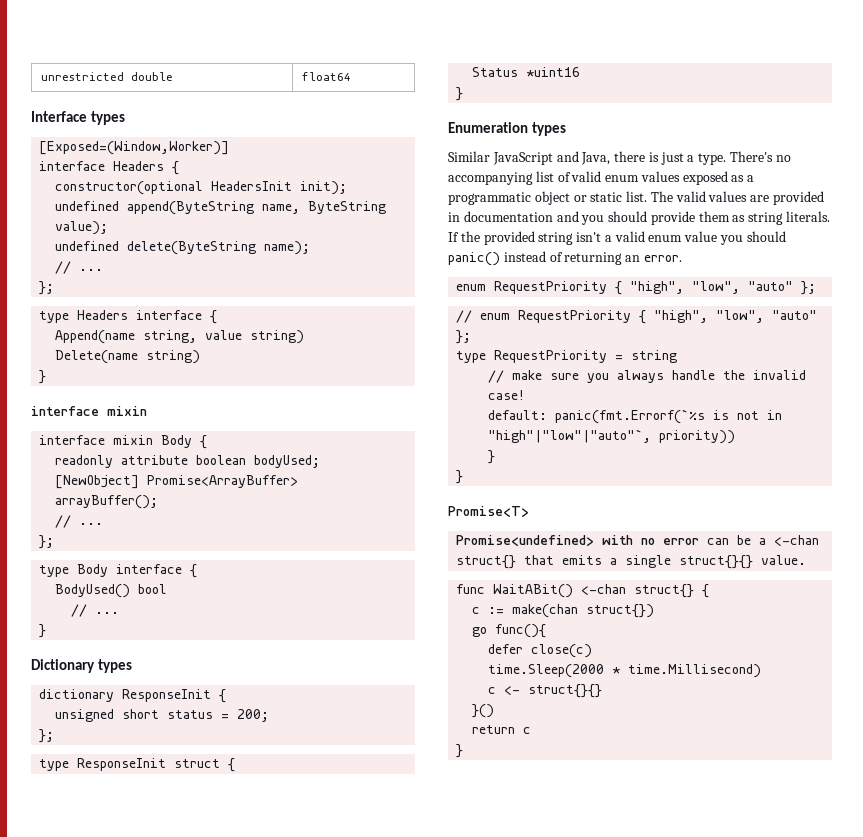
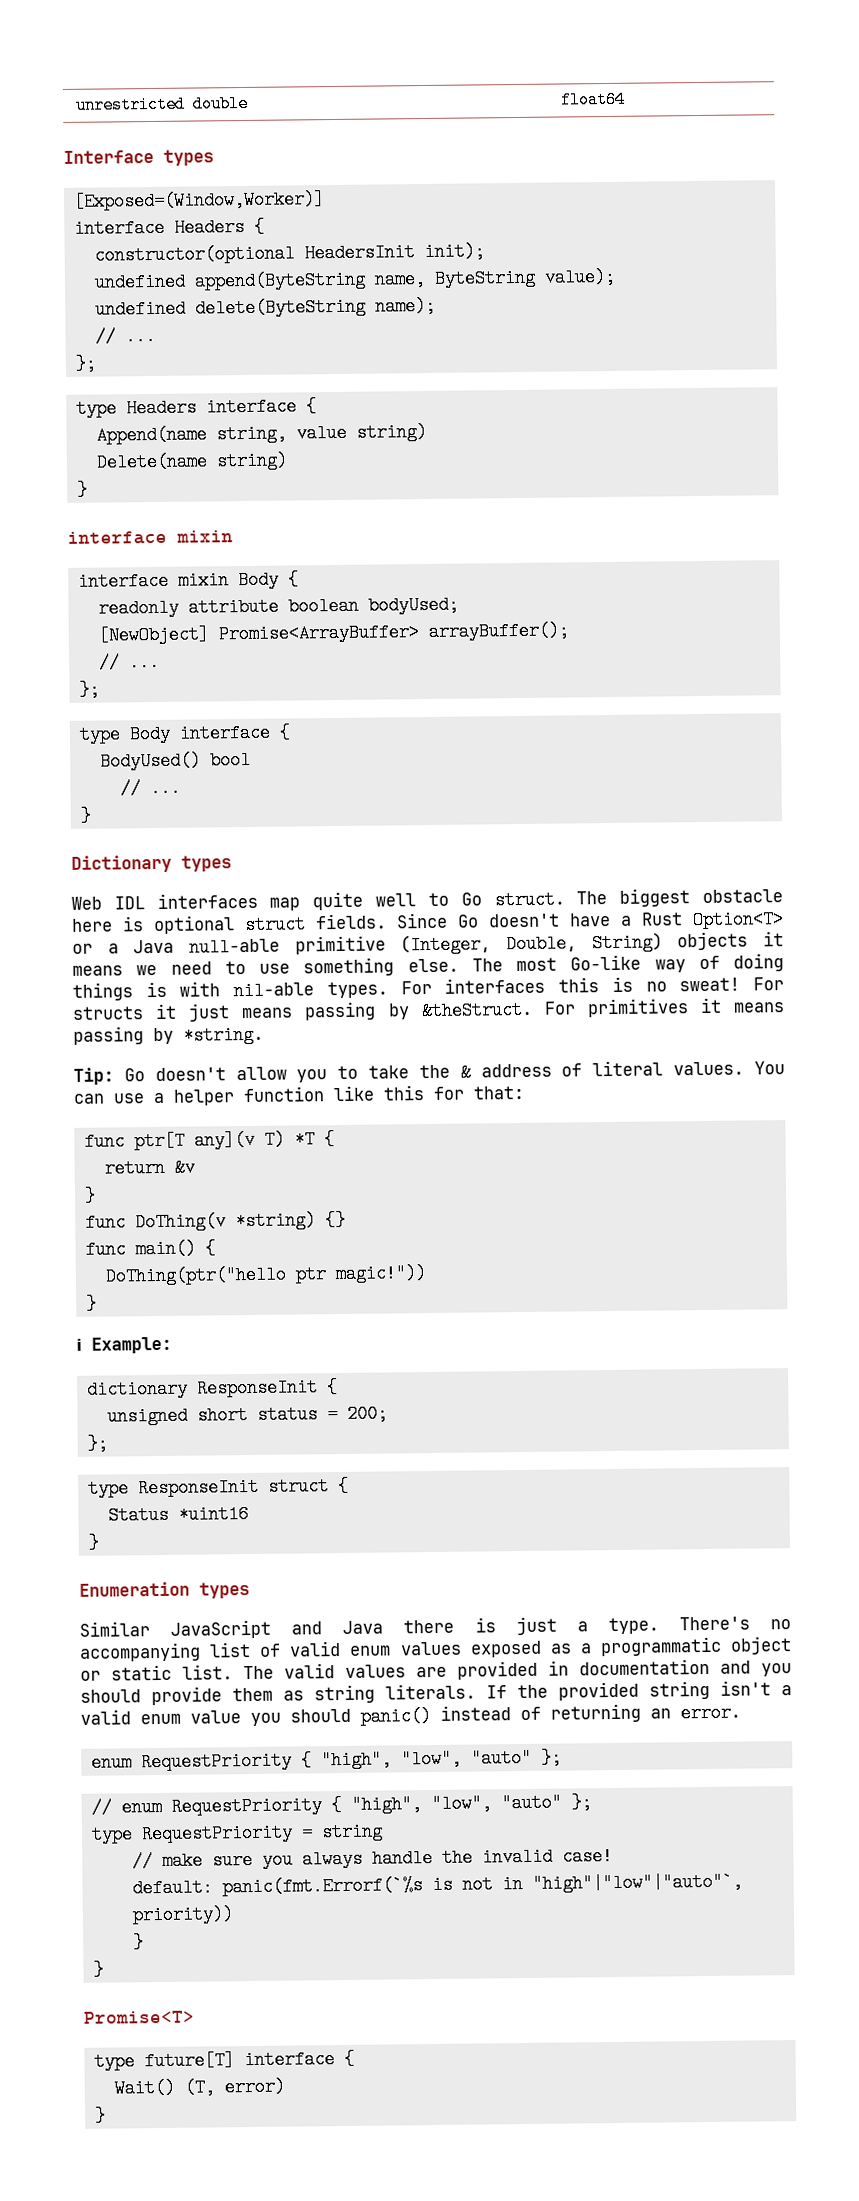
+ Web IDL interfaces map quite well to Go struct. The biggest obstacle here is optional struct fields. Since Go doesn't have a Rust Option<T> or a Java null-able primitive (Integer, Double, String) objects it means we need to use something else. The most Go-like way of doing things is with nil-able types. For interfaces this is no sweat! For structs it just means passing by &theStruct. For primitives it means passing by *string.
+ Tip: Go doesn't allow you to take the & address of literal values. You can use a helper function like this for that:
+ func ptr[T any](v T) *T {
+ return &v
+ }
+ func DoThing(v *string) {}
+ func main() {
+ DoThing(ptr("hello ptr magic!"))
+ }
+ ℹ Example:
- Similar JavaScript and Java, there is just a type.
+ Similar JavaScript and Java there is just a type.
- Promise<undefined> with no error can be a <-chan struct{} that emits a single struct{}{} value.
- func WaitABit() <-chan struct{} {
- c := make(chan struct{})
- go func(){
- defer close(c)
- time.Sleep(2000 * time.Millisecond)
- c <- struct{}{}
- }()
- return c
+ type future[T] interface {
+ Wait() (T, error)

